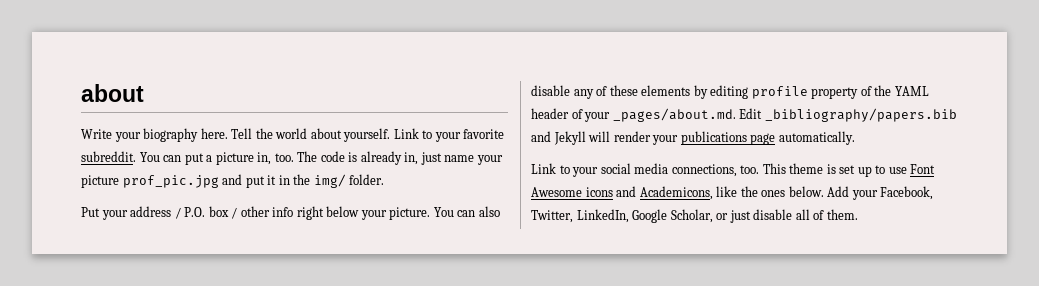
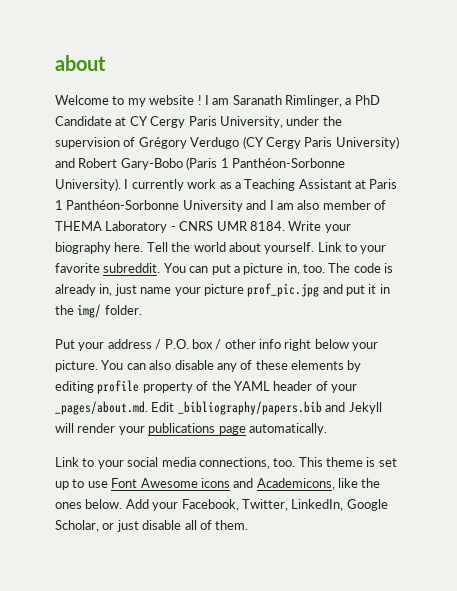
+ Welcome to my website ! I am Saranath Rimlinger, a PhD Candidate at CY Cergy Paris University, under the supervision of Grégory Verdugo (CY Cergy Paris University) and Robert Gary-Bobo (Paris 1 Panthéon-Sorbonne University). I currently work as a Teaching Assistant at Paris 1 Panthéon-Sorbonne University and I am also member of THEMA Laboratory - CNRS UMR 8184.

